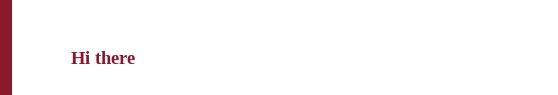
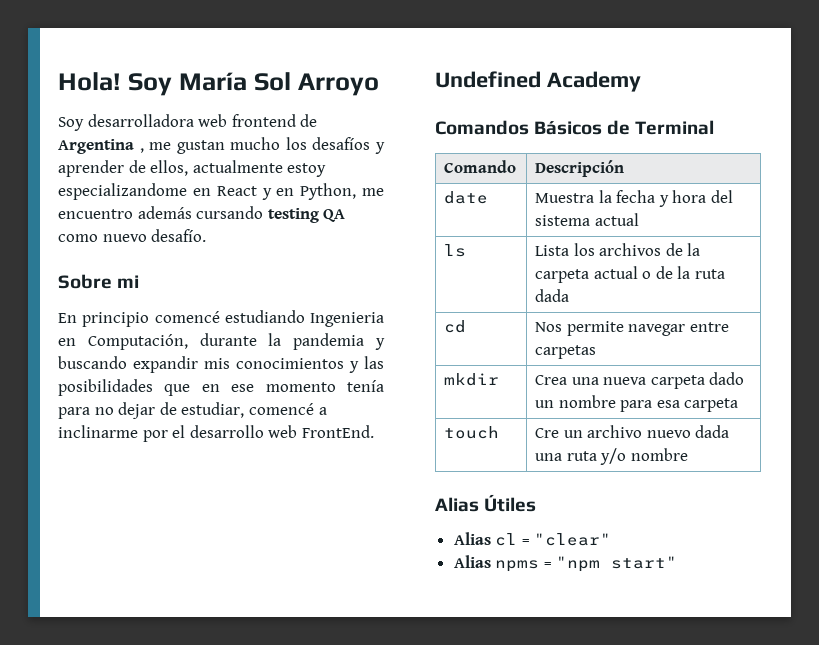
- Hi there
+ Hola! Soy María Sol Arroyo
+ Soy desarrolladora web frontend de Argentina , me gustan mucho los desafíos y aprender de ellos, actualmente estoy especializandome en React y en Python, me encuentro además cursando testing QA como nuevo desafío.
+ Sobre mi
+ En principio comencé estudiando Ingenieria en Computación, durante la pandemia y buscando expandir mis conocimientos y las posibilidades que en ese momento tenía para no dejar de estudiar, comencé a inclinarme por el desarrollo web FrontEnd.
+ Undefined Academy
+ Comandos Básicos de Terminal
+ Comando | Descripción
+ date | Muestra la fecha y hora del sistema actual
+ ls | Lista los archivos de la carpeta actual o de la ruta dada
+ cd | Nos permite navegar entre carpetas
+ mkdir | Crea una nueva carpeta dado un nombre para esa carpeta
+ touch | Cre un archivo nuevo dada una ruta y/o nombre
+ Alias Útiles
+ Alias cl = "clear"
+ Alias npms = "npm start"

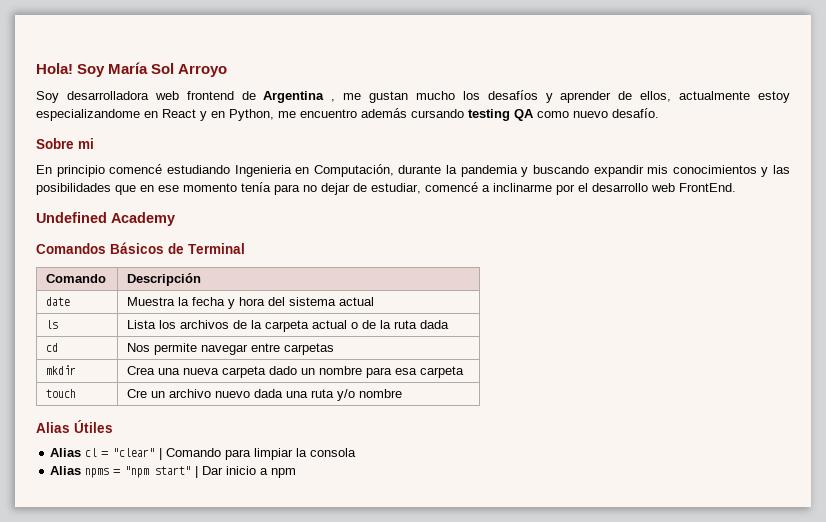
- Alias cl = "clear"
+ Alias cl = "clear" | Comando para limpiar la consola
- Alias npms = "npm start"
+ Alias npms = "npm start" | Dar inicio a npm

